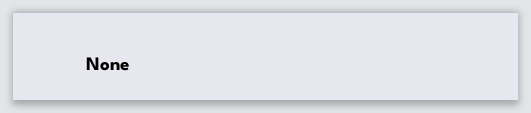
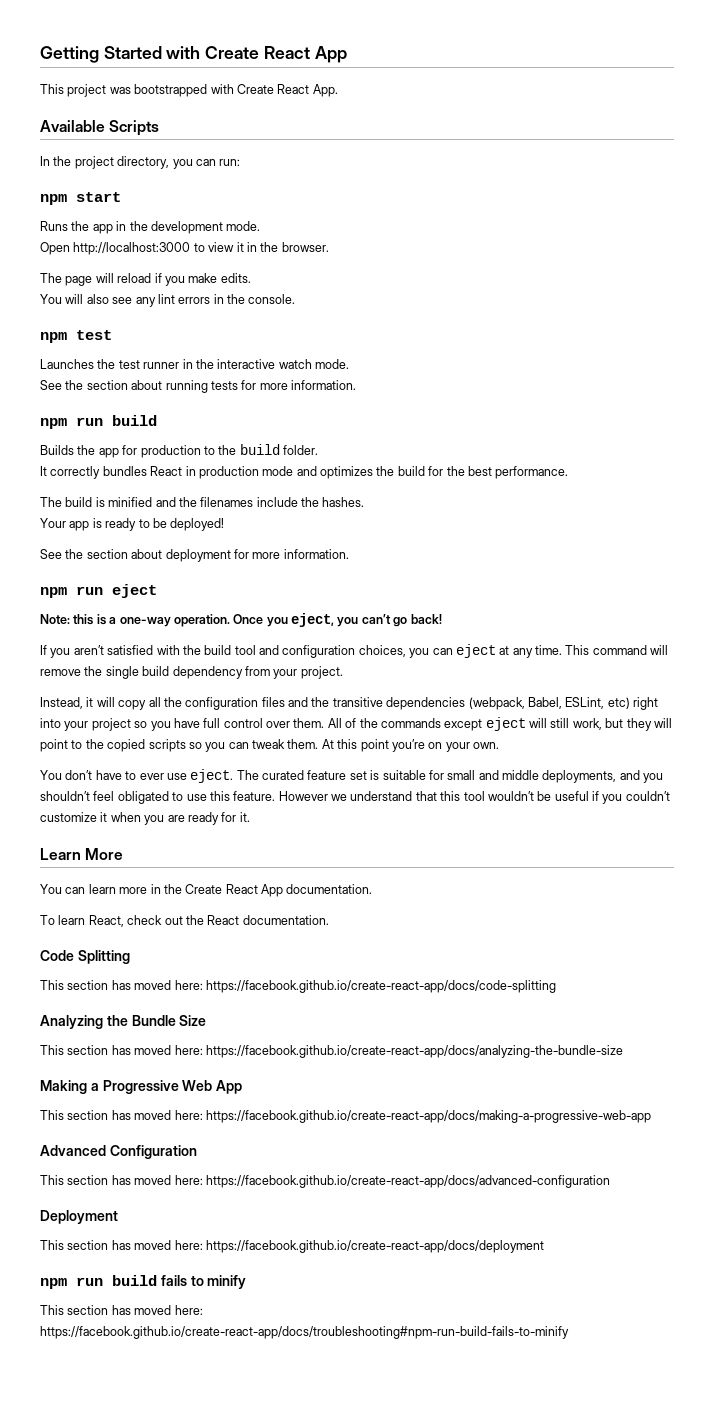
- None
+ Getting Started with Create React App
+ This project was bootstrapped with Create React App.
+ Available Scripts
+ In the project directory, you can run:
+ npm start
+ Runs the app in the development mode.
+ Open http://localhost:3000 to view it in the browser.
+ The page will reload if you make edits.
+ You will also see any lint errors in the console.
+ npm test
+ Launches the test runner in the interactive watch mode.
+ See the section about running tests for more information.
+ npm run build
+ Builds the app for production to the build folder.
+ It correctly bundles React in production mode and optimizes the build for the best performance.
+ The build is minified and the filenames include the hashes.
+ Your app is ready to be deployed!
+ See the section about deployment for more information.
+ npm run eject
+ Note: this is a one-way operation. Once you eject, you can’t go back!
+ If you aren’t satisfied with the build tool and configuration choices, you can eject at any time. This command will remove the single build dependency from your project.
+ Instead, it will copy all the configuration files and the transitive dependencies (webpack, Babel, ESLint, etc) right into your project so you have full control over them. All of the commands except eject will still work, but they will point to the copied scripts so you can tweak them. At this point you’re on your own.
+ You don’t have to ever use eject. The curated feature set is suitable for small and middle deployments, and you shouldn’t feel obligated to use this feature. However we understand that this tool wouldn’t be useful if you couldn’t customize it when you are ready for it.
+ Learn More
+ You can learn more in the Create React App documentation.
+ To learn React, check out the React documentation.
+ Code Splitting
+ This section has moved here: https://facebook.github.io/create-react-app/docs/code-splitting
+ Analyzing the Bundle Size
+ This section has moved here: https://facebook.github.io/create-react-app/docs/analyzing-the-bundle-size
+ Making a Progressive Web App
+ This section has moved here: https://facebook.github.io/create-react-app/docs/making-a-progressive-web-app
+ Advanced Configuration
+ This section has moved here: https://facebook.github.io/create-react-app/docs/advanced-configuration
+ Deployment
+ This section has moved here: https://facebook.github.io/create-react-app/docs/deployment
+ npm run build fails to minify
+ This section has moved here: https://facebook.github.io/create-react-app/docs/troubleshooting#npm-run-build-fails-to-minify

